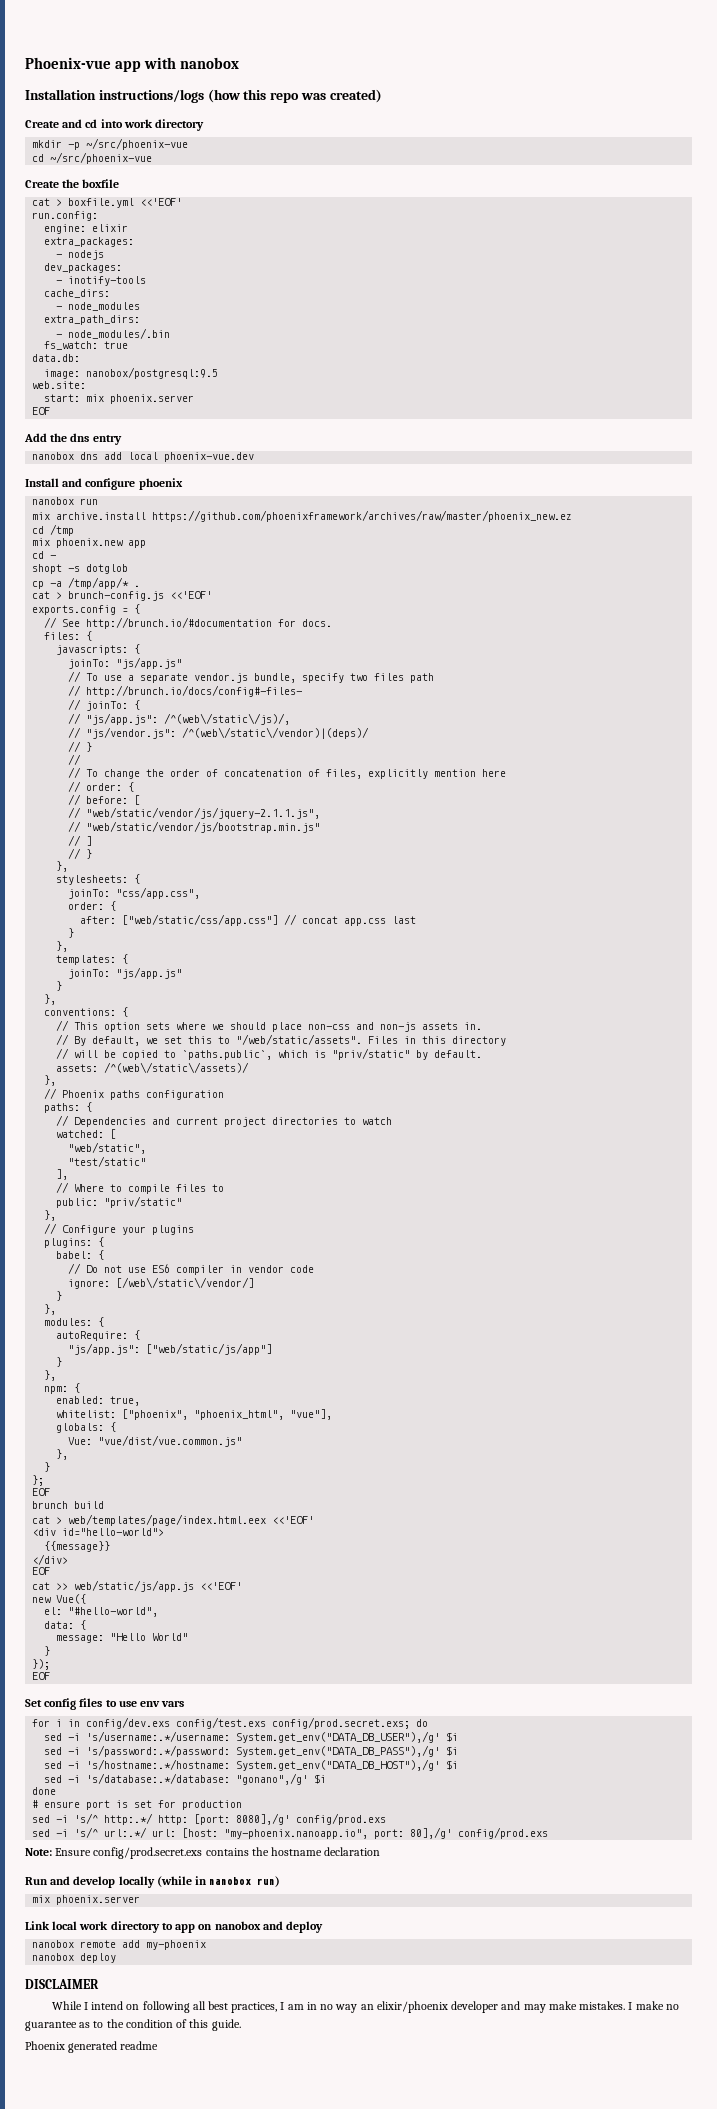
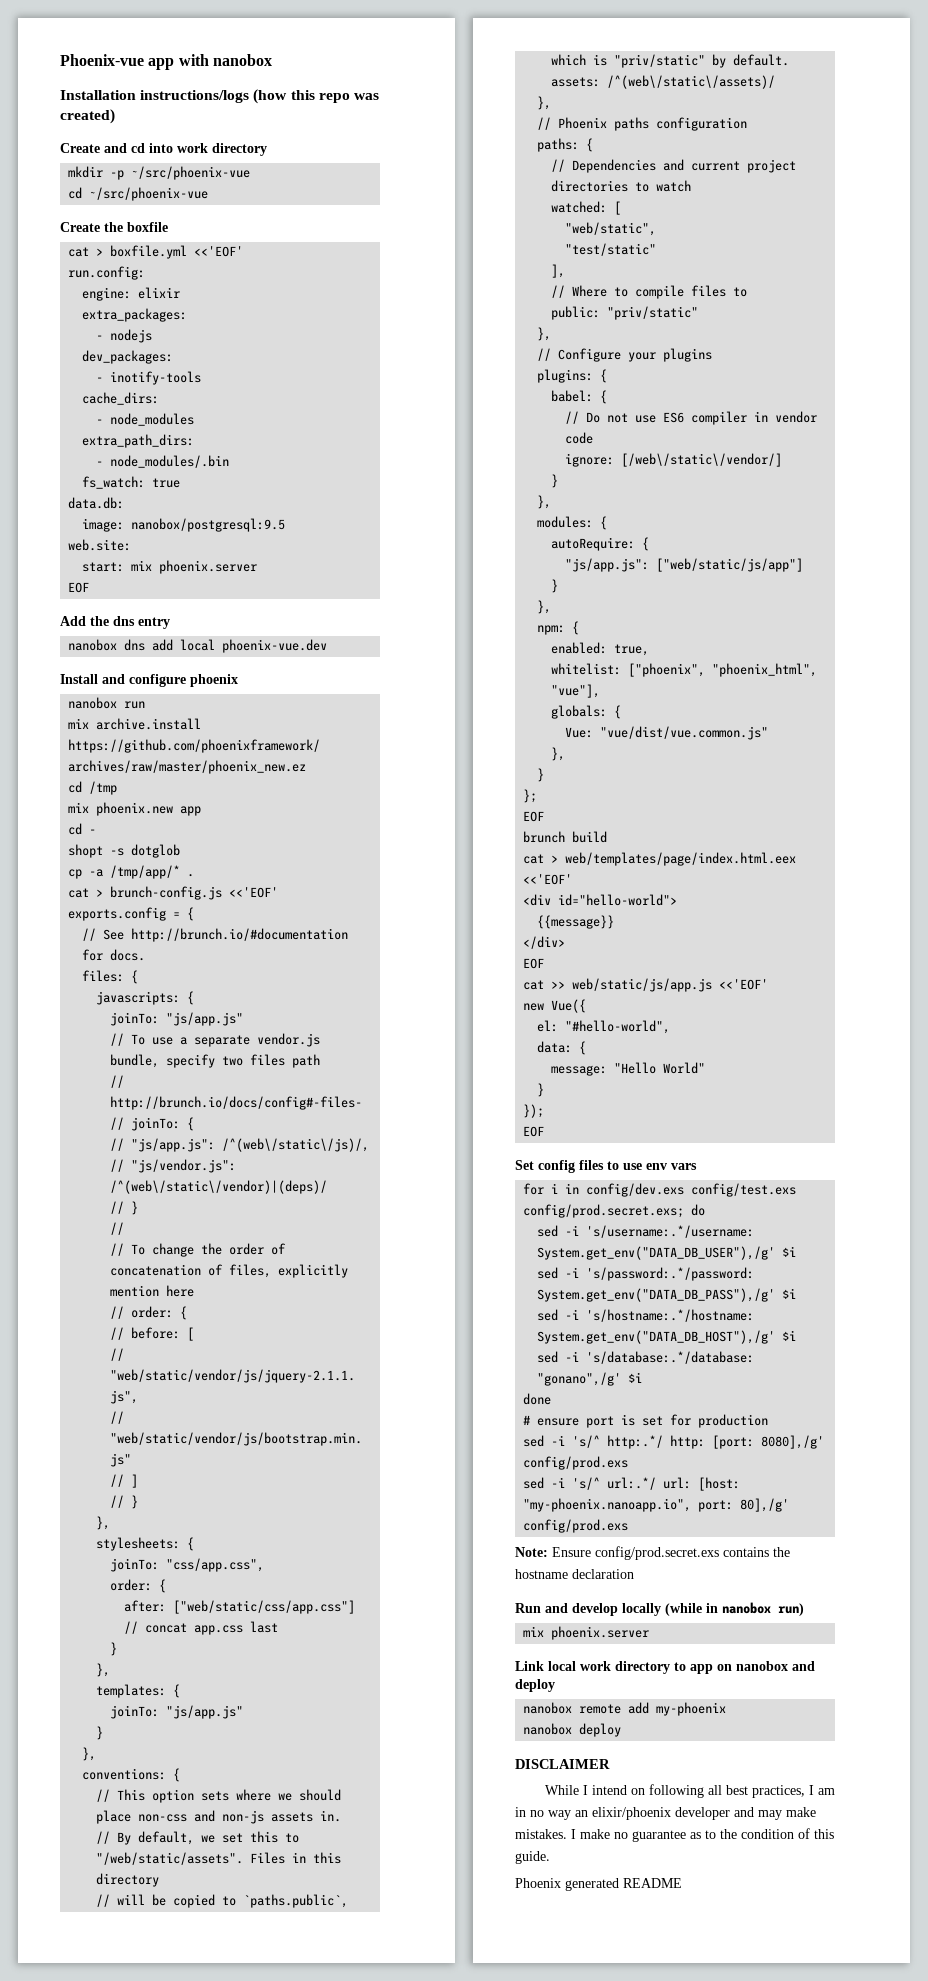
- Phoenix generated readme
+ Phoenix generated README

